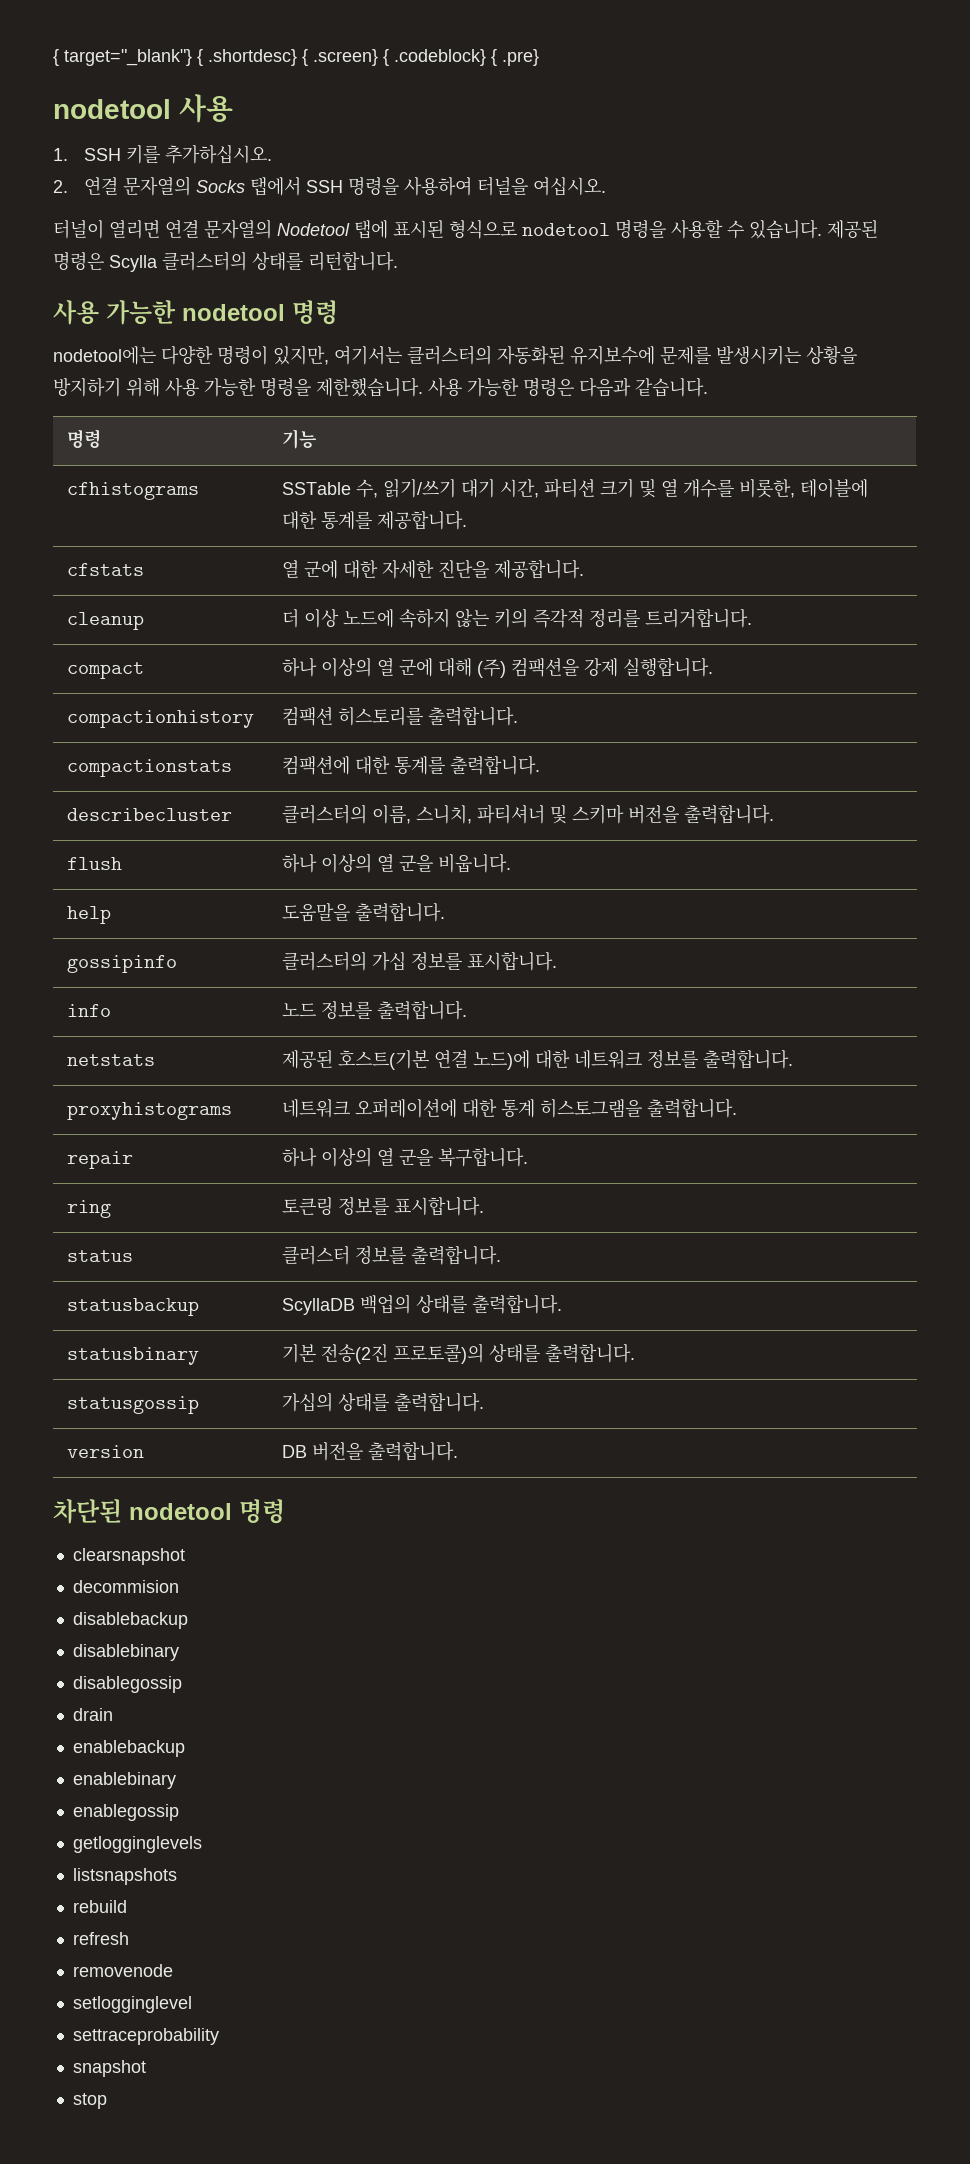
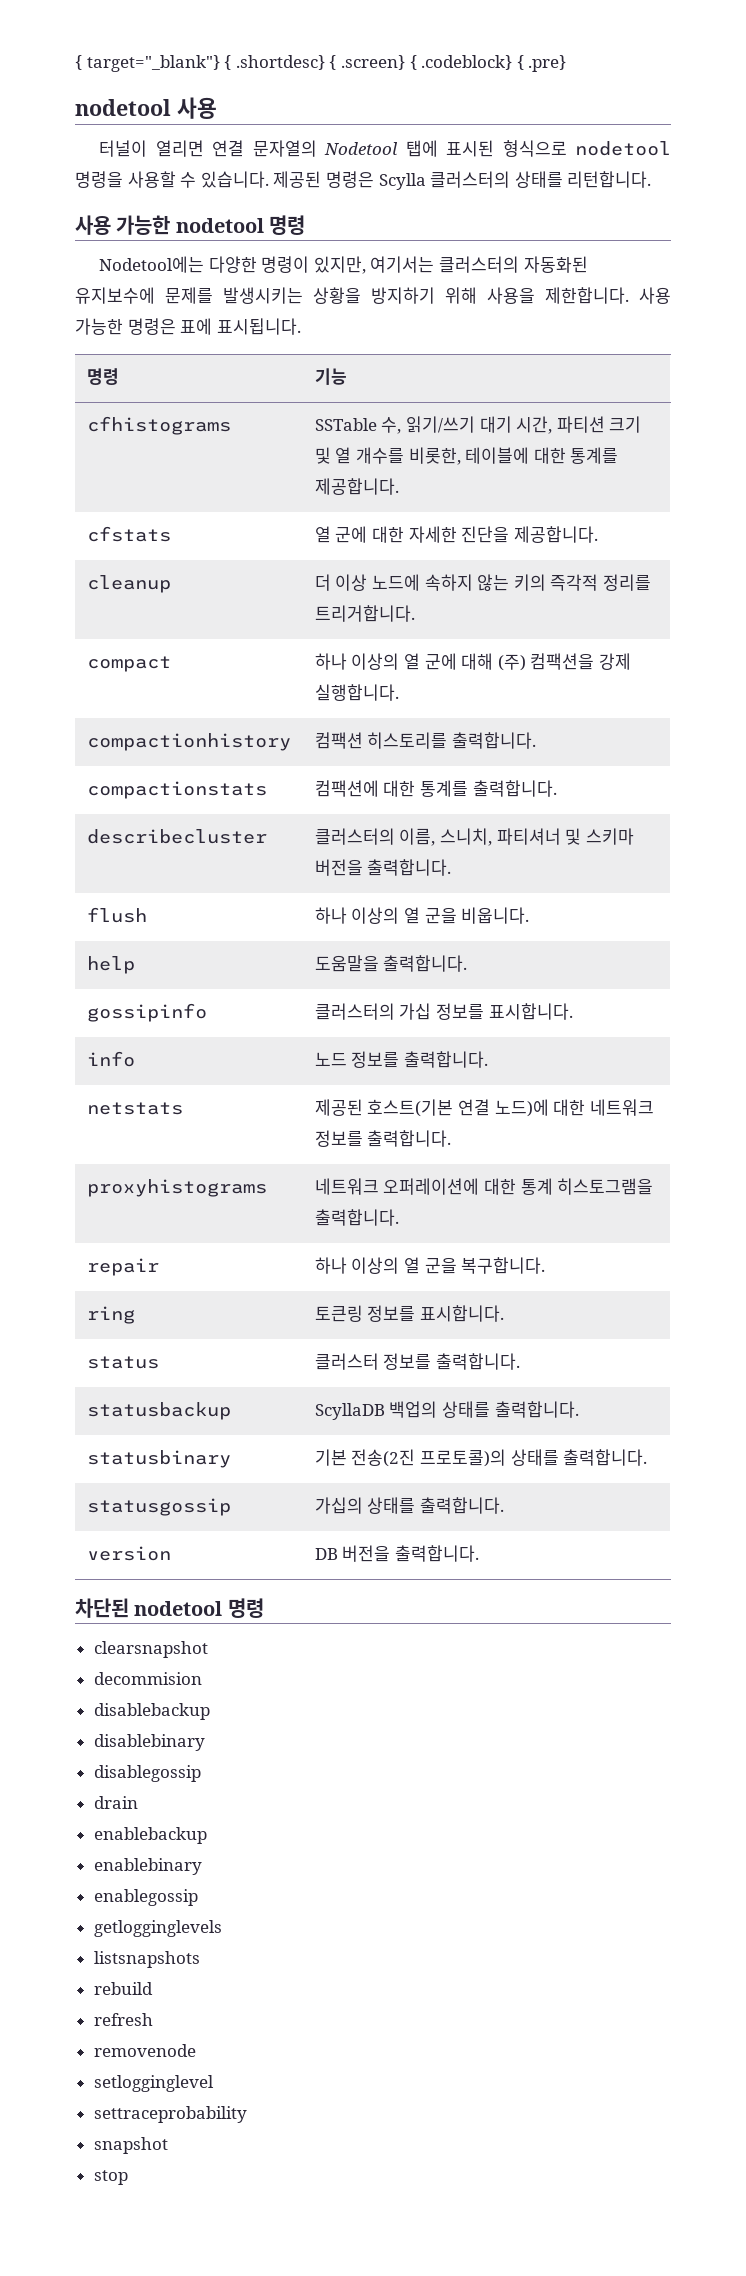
- 1. SSH 키를 추가하십시오.
- 2. 연결 문자열의 Socks 탭에서 SSH 명령을 사용하여 터널을 여십시오.
- nodetool에는 다양한 명령이 있지만, 여기서는 클러스터의 자동화된 유지보수에 문제를 발생시키는 상황을 방지하기 위해 사용 가능한 명령을 제한했습니다.
+ Nodetool에는 다양한 명령이 있지만, 여기서는 클러스터의 자동화된 유지보수에 문제를 발생시키는 상황을 방지하기 위해 사용을 제한합니다.
- 사용 가능한 명령은 다음과 같습니다.
+ 사용 가능한 명령은 표에 표시됩니다.

